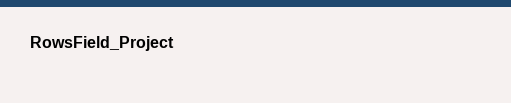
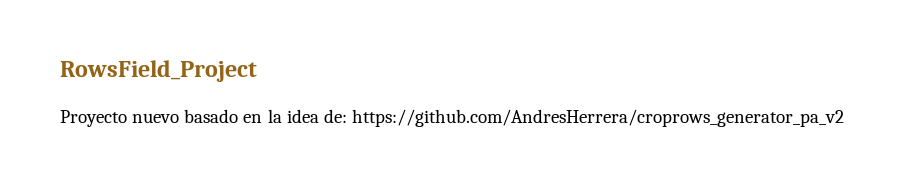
+ Proyecto nuevo basado en la idea de: https://github.com/AndresHerrera/croprows_generator_pa_v2

